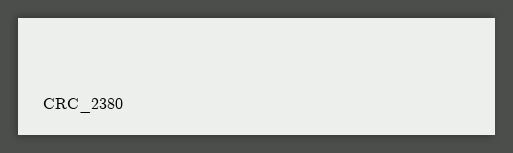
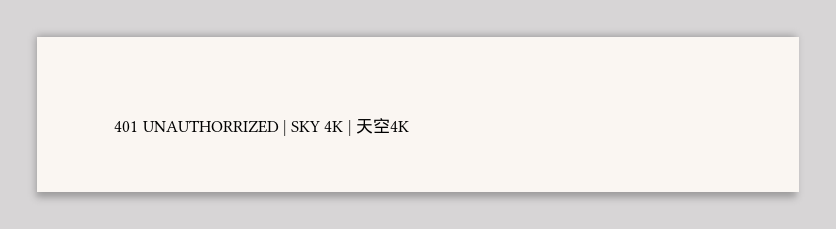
- CRC_2380
+ 401 UNAUTHORRIZED | SKY 4K | 天空4K

